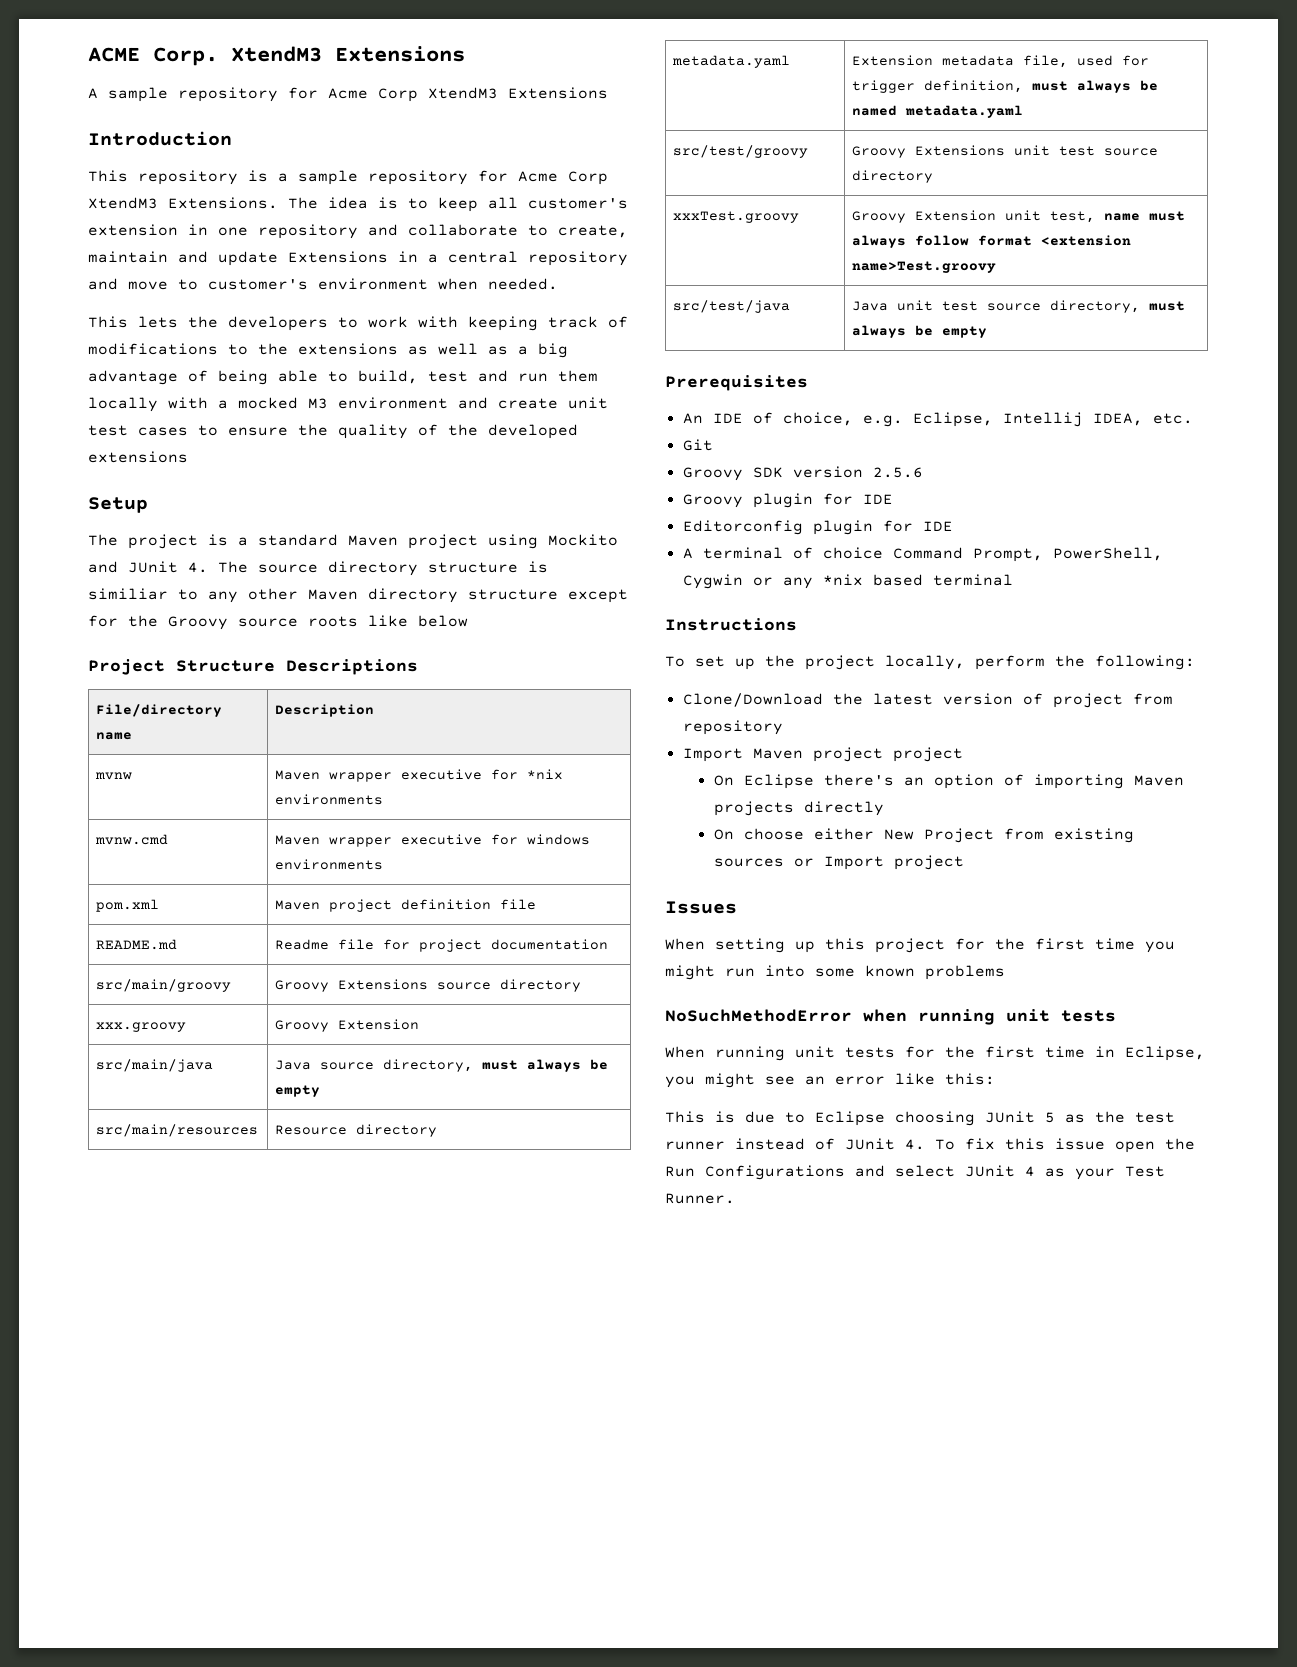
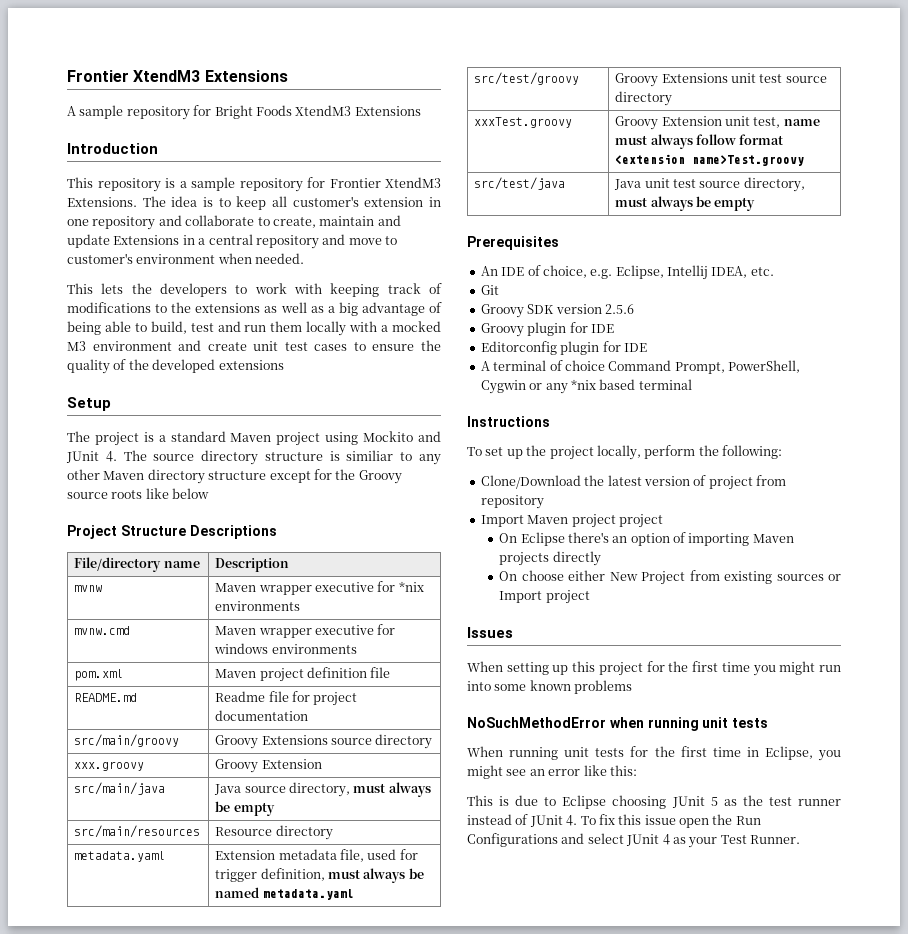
- ACME Corp. XtendM3 Extensions
+ Frontier XtendM3 Extensions
- A sample repository for Acme Corp XtendM3 Extensions
+ A sample repository for Bright Foods XtendM3 Extensions
- This repository is a sample repository for Acme Corp XtendM3 Extensions.
+ This repository is a sample repository for Frontier XtendM3 Extensions.

